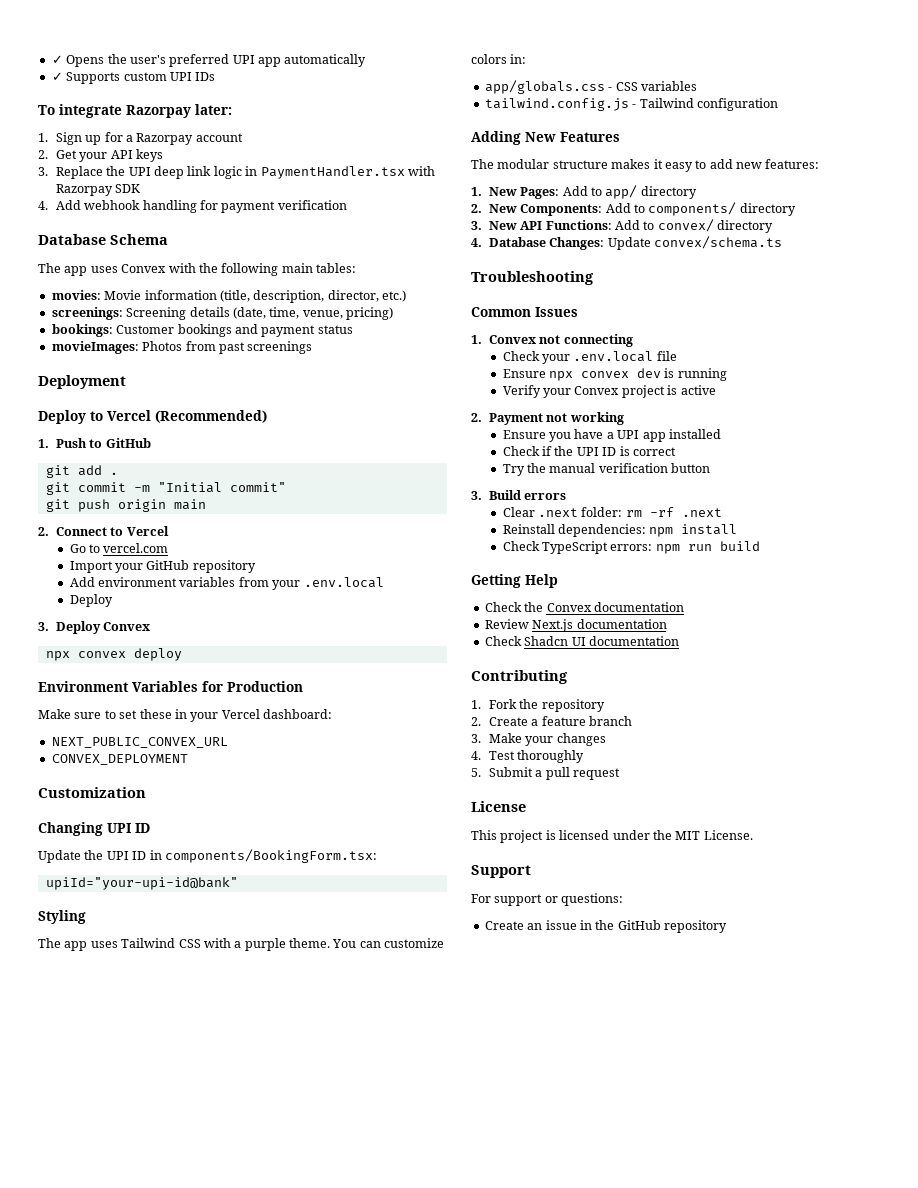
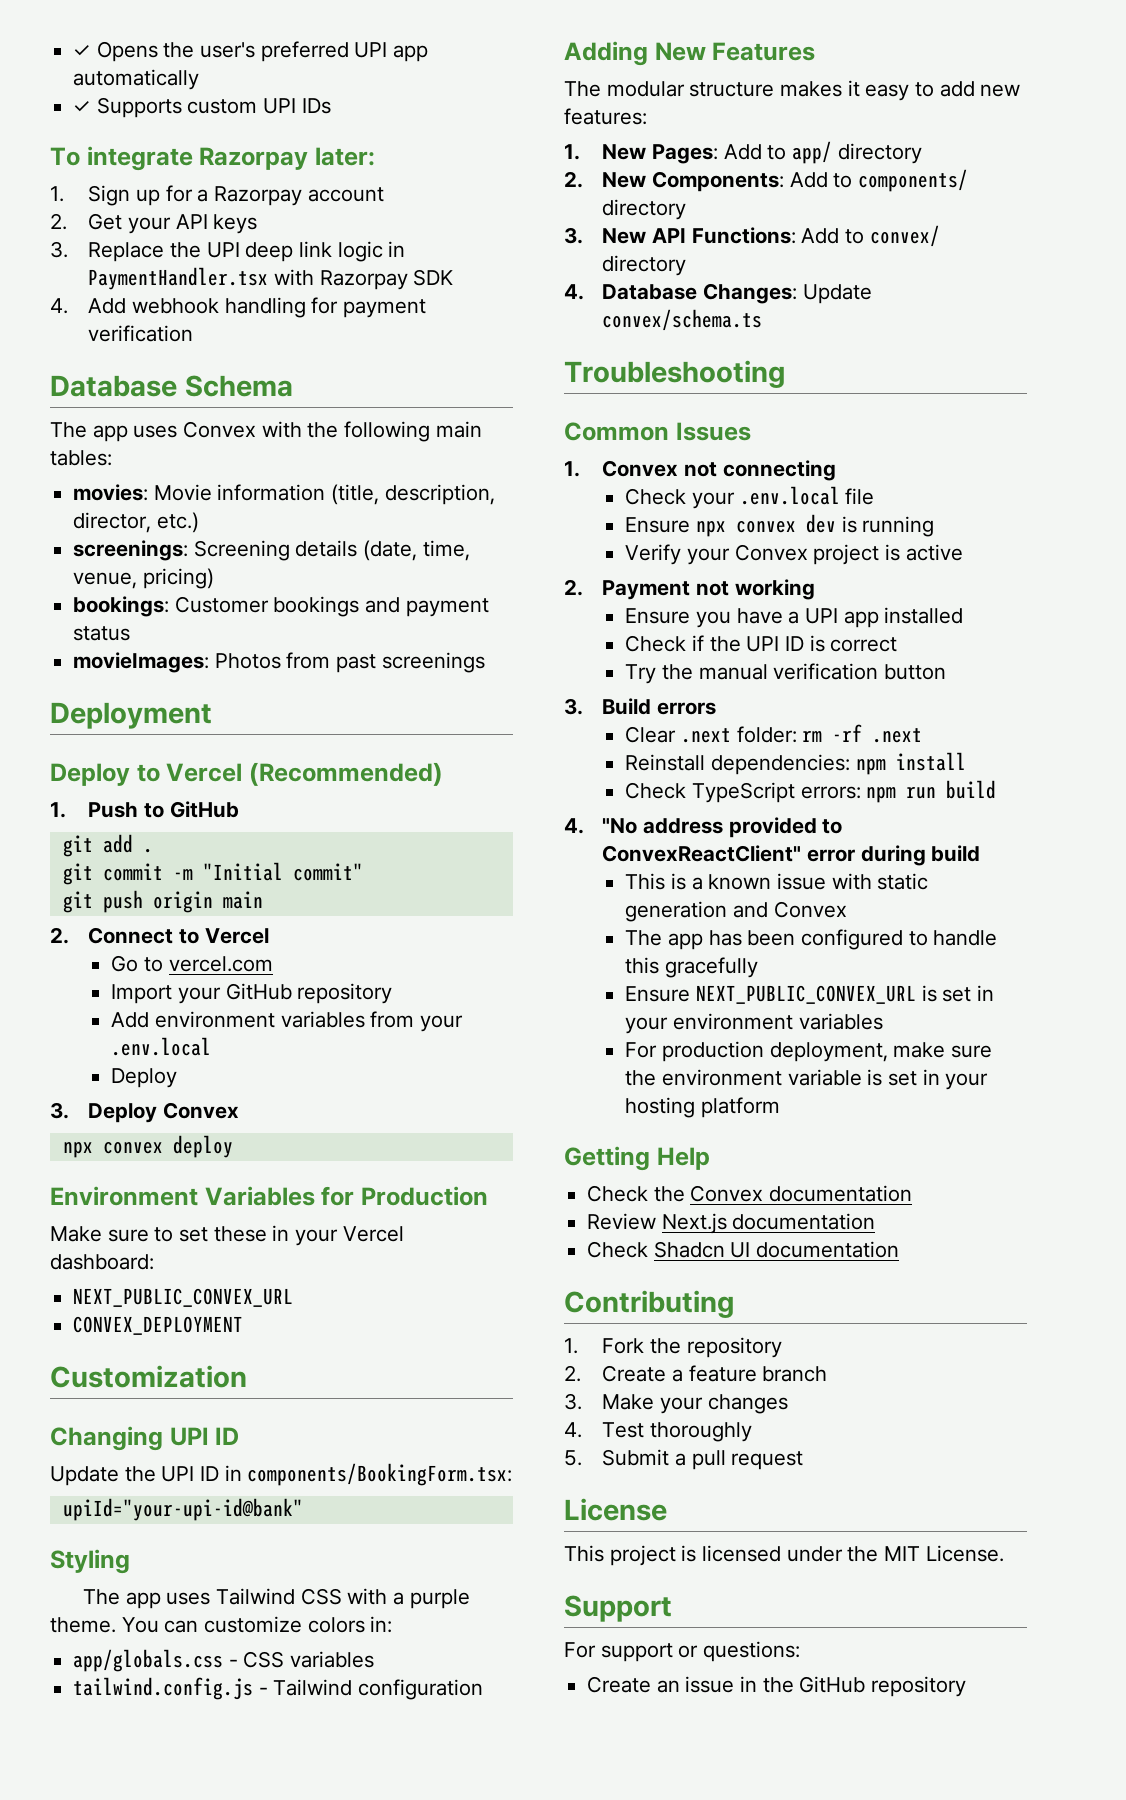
+ 4. "No address provided to ConvexReactClient" error during build
+ This is a known issue with static generation and Convex
+ The app has been configured to handle this gracefully
+ Ensure NEXT_PUBLIC_CONVEX_URL is set in your environment variables
+ For production deployment, make sure the environment variable is set in your hosting platform

